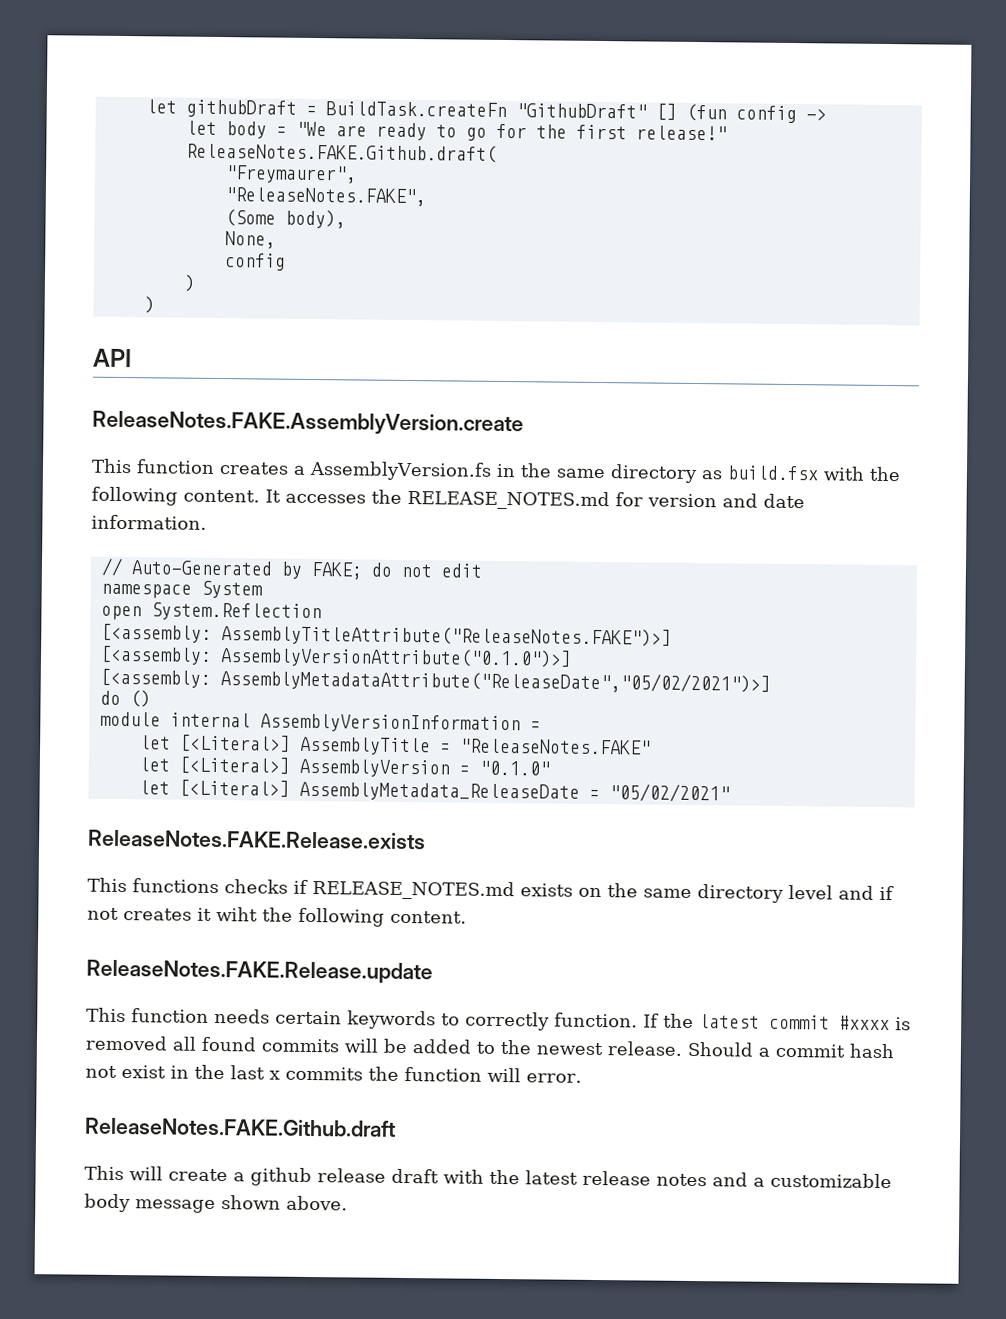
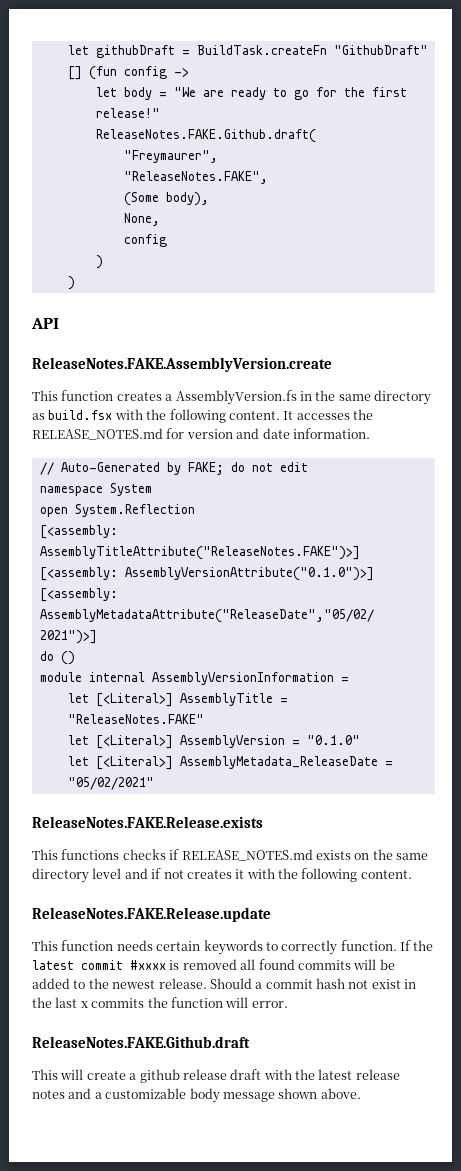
- This functions checks if RELEASE_NOTES.md exists on the same directory level and if not creates it wiht the following content.
+ This functions checks if RELEASE_NOTES.md exists on the same directory level and if not creates it with the following content.

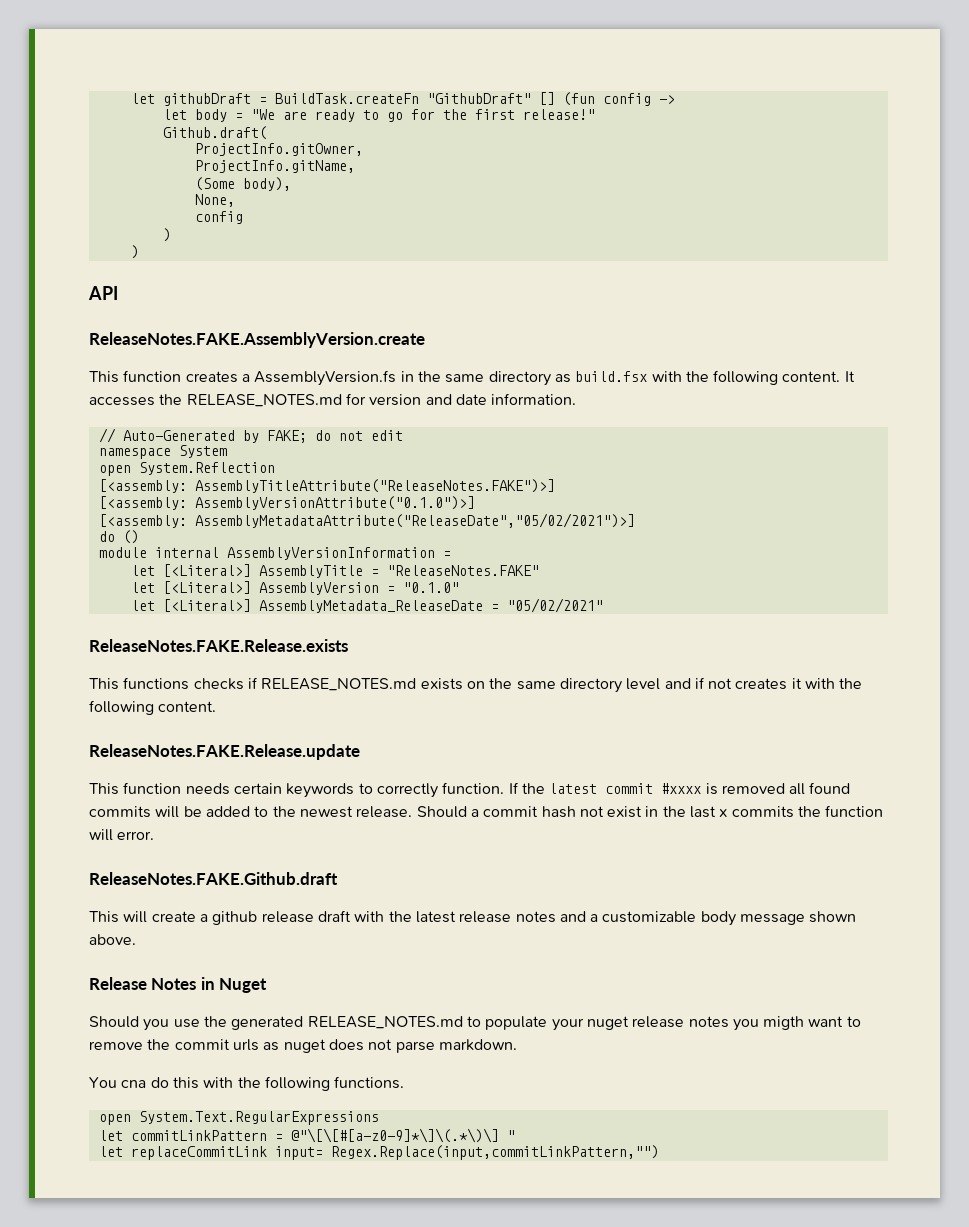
- ReleaseNotes.FAKE.Github.draft(
- "Freymaurer",
- "ReleaseNotes.FAKE",
+ Github.draft(
+ ProjectInfo.gitOwner,
+ ProjectInfo.gitName,
+ Release Notes in Nuget
+ Should you use the generated RELEASE_NOTES.md to populate your nuget release notes you migth want to remove the commit urls as nuget does not parse markdown.
+ You cna do this with the following functions.
+ open System.Text.RegularExpressions
+ let commitLinkPattern = @"\[\[#[a-z0-9]*\]\(.*\)\] "
+ let replaceCommitLink input= Regex.Replace(input,commitLinkPattern,"")

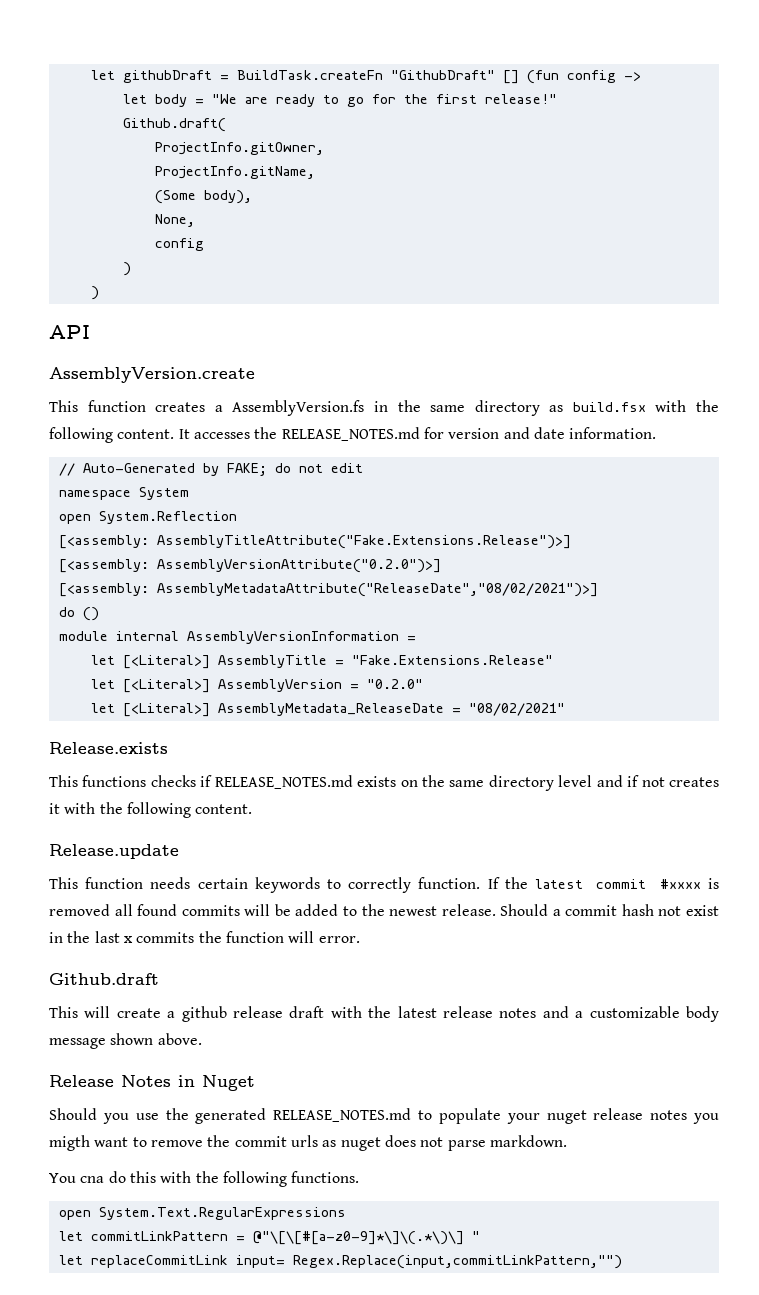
- ReleaseNotes.FAKE.AssemblyVersion.create
+ AssemblyVersion.create
- [<assembly: AssemblyTitleAttribute("ReleaseNotes.FAKE")>]
- [<assembly: AssemblyVersionAttribute("0.1.0")>]
- [<assembly: AssemblyMetadataAttribute("ReleaseDate","05/02/2021")>]
+ [<assembly: AssemblyTitleAttribute("Fake.Extensions.Release")>]
+ [<assembly: AssemblyVersionAttribute("0.2.0")>]
+ [<assembly: AssemblyMetadataAttribute("ReleaseDate","08/02/2021")>]
- let [<Literal>] AssemblyTitle = "ReleaseNotes.FAKE"
+ let [<Literal>] AssemblyTitle = "Fake.Extensions.Release"
- let [<Literal>] AssemblyVersion = "0.1.0"
+ let [<Literal>] AssemblyVersion = "0.2.0"
- let [<Literal>] AssemblyMetadata_ReleaseDate = "05/02/2021"
- ReleaseNotes.FAKE.Release.exists
+ let [<Literal>] AssemblyMetadata_ReleaseDate = "08/02/2021"
+ Release.exists
- ReleaseNotes.FAKE.Release.update
+ Release.update
- ReleaseNotes.FAKE.Github.draft
+ Github.draft

